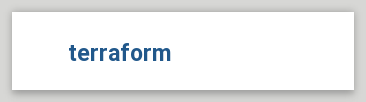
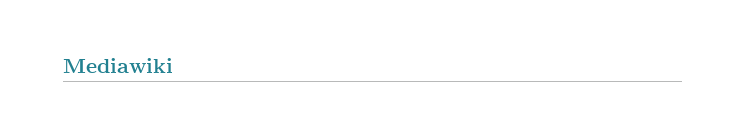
- terraform
+ Mediawiki

